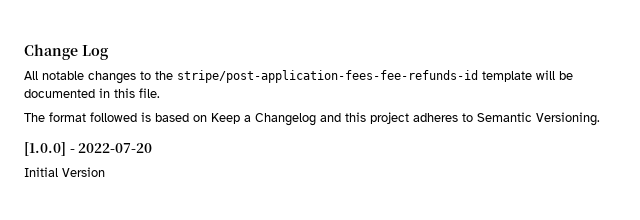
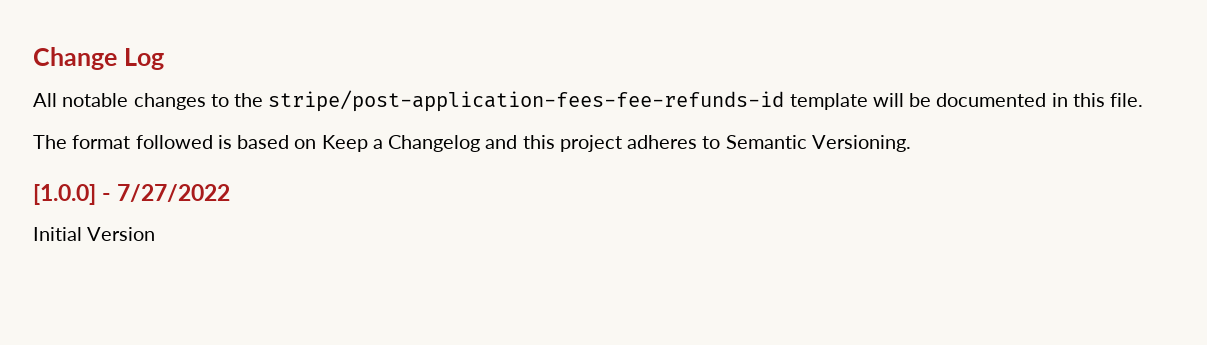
- [1.0.0] - 2022-07-20
+ [1.0.0] - 7/27/2022

